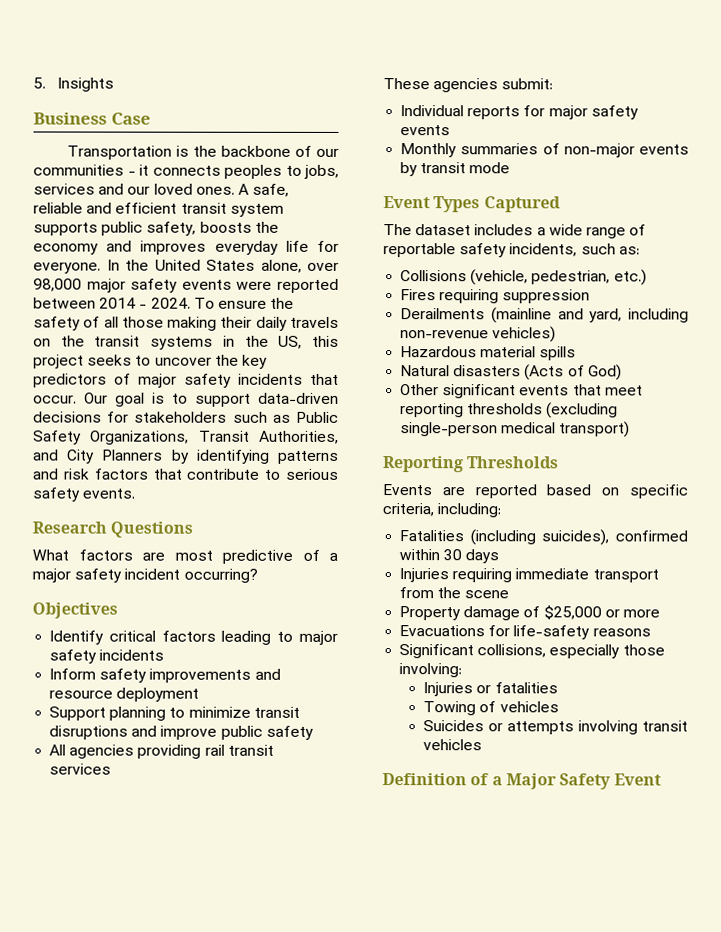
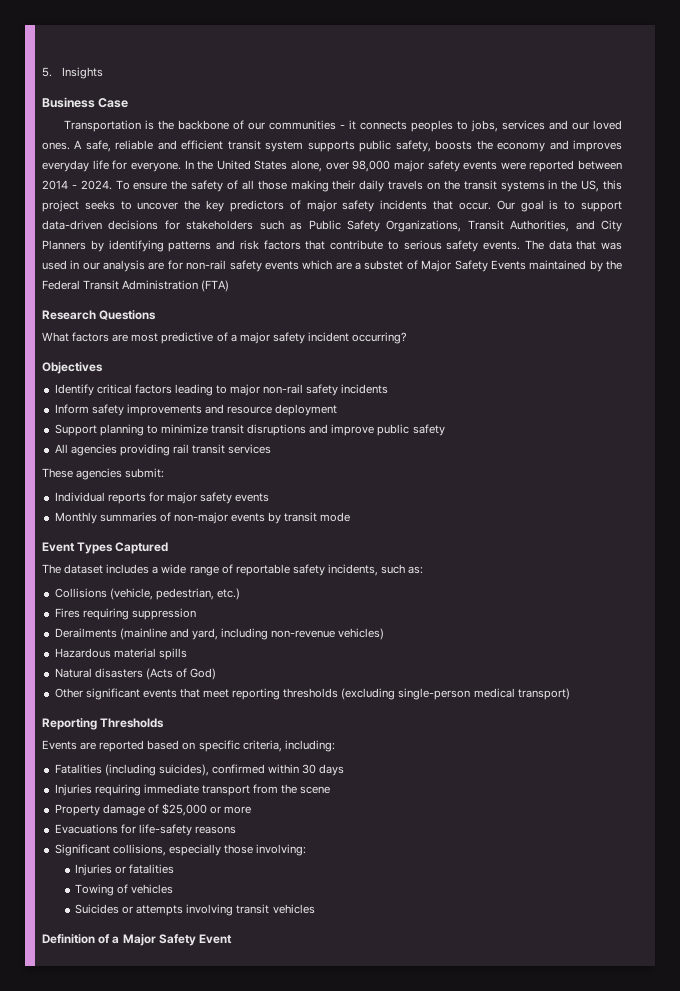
+ The data that was used in our analysis are for non-rail safety events which are a substet of Major Safety Events maintained by the Federal Transit Administration (FTA)
- Identify critical factors leading to major safety incidents
+ Identify critical factors leading to major non-rail safety incidents

